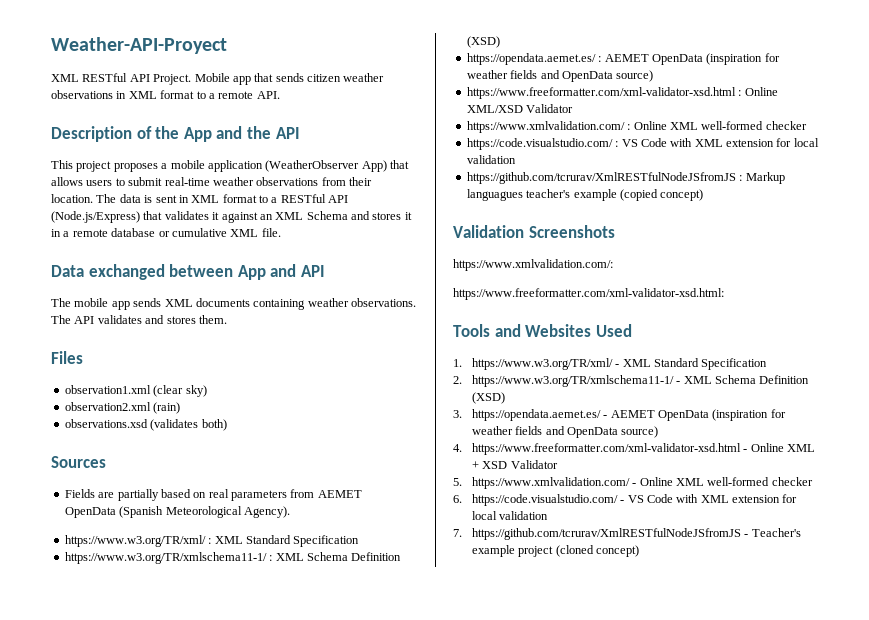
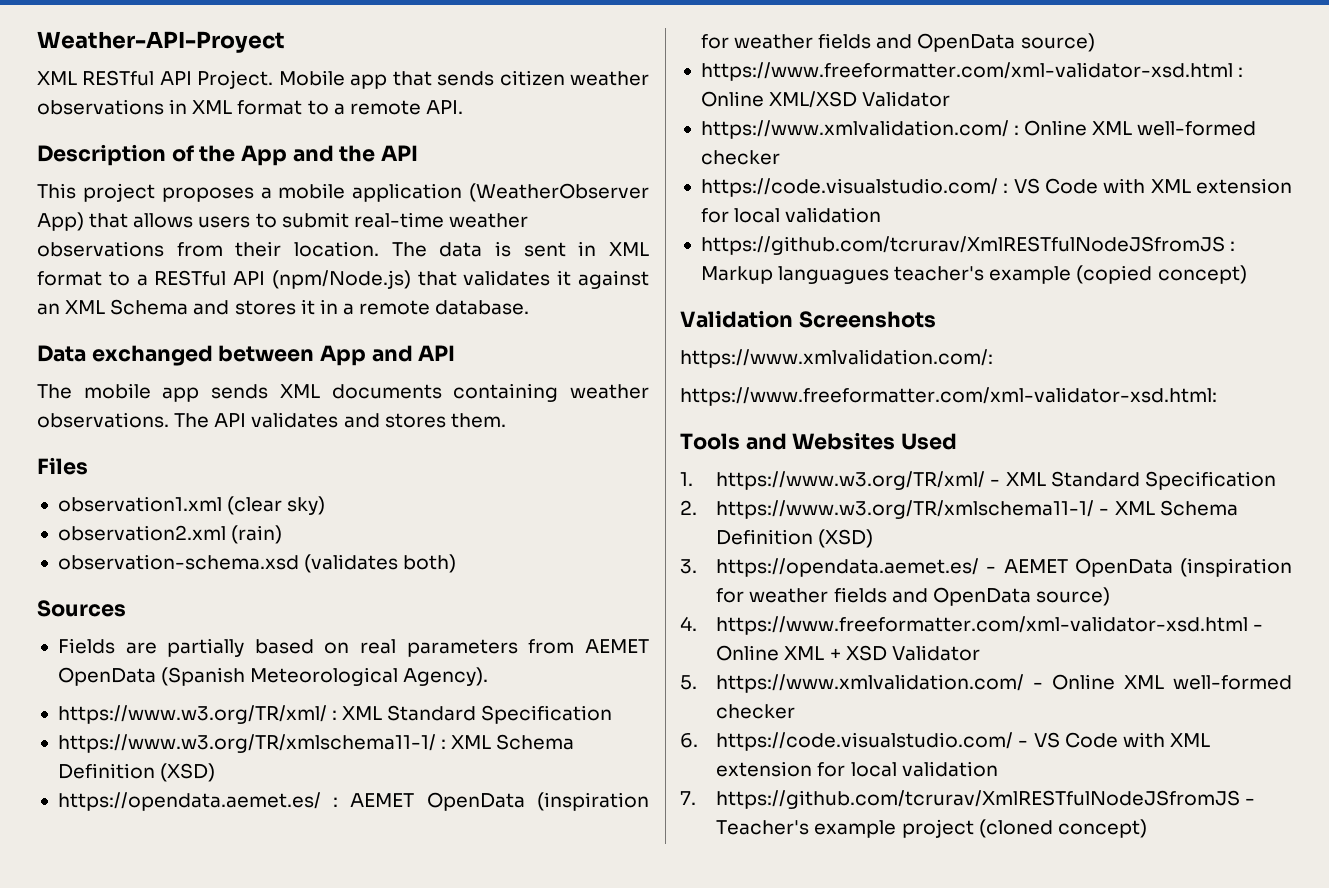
- The data is sent in XML format to a RESTful API (Node.js/Express) that validates it against an XML Schema and stores it in a remote database or cumulative XML file.
+ The data is sent in XML format to a RESTful API (npm/Node.js) that validates it against an XML Schema and stores it in a remote database.
- observations.xsd (validates both)
+ observation-schema.xsd (validates both)

